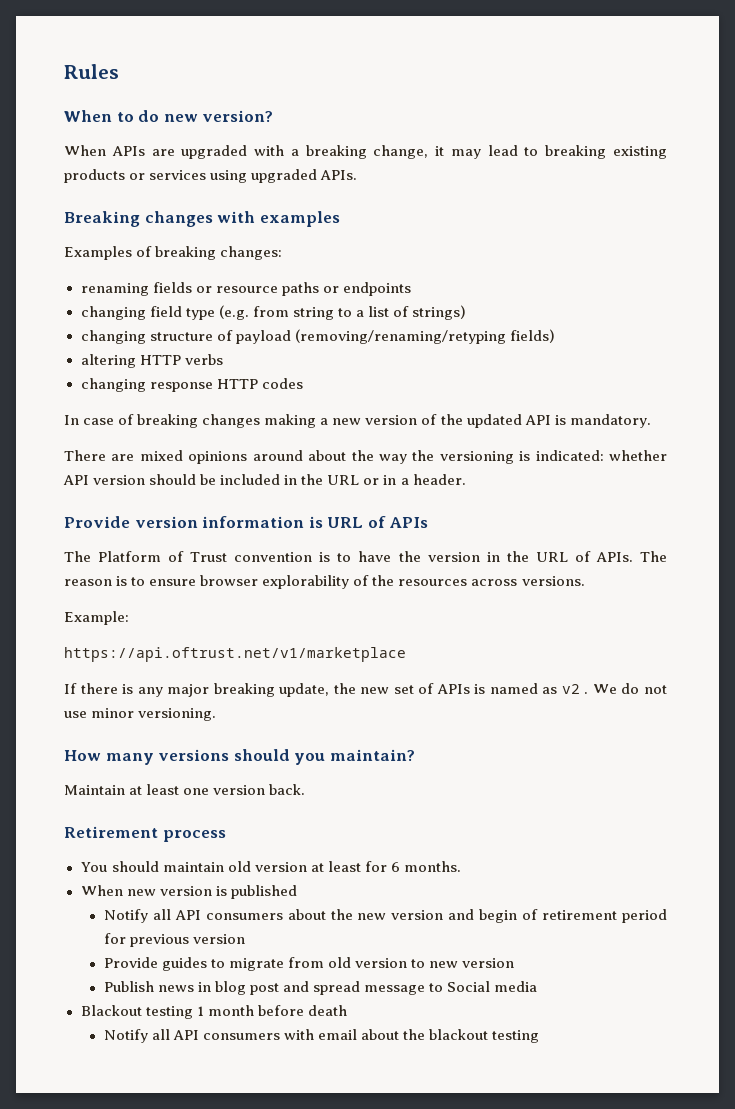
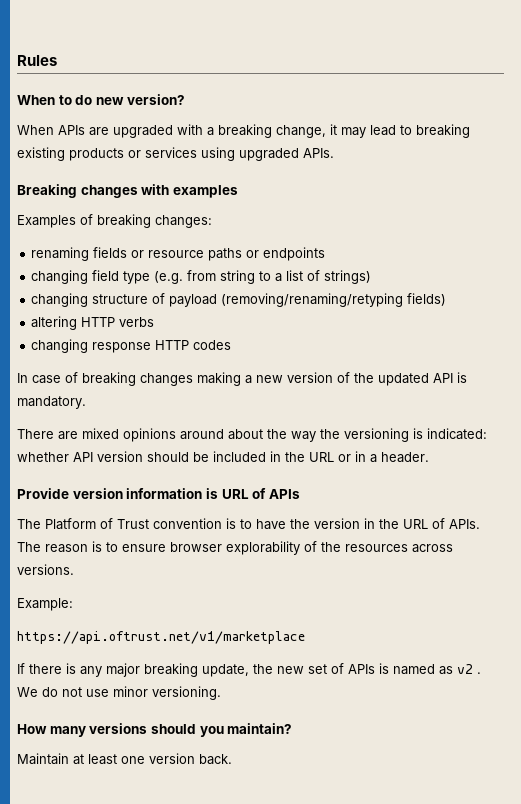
- Retirement process
- You should maintain old version at least for 6 months.
- When new version is published
- Notify all API consumers about the new version and begin of retirement period for previous version
- Provide guides to migrate from old version to new version
- Publish news in blog post and spread message to Social media
- Blackout testing 1 month before death
- Notify all API consumers with email about the blackout testing

